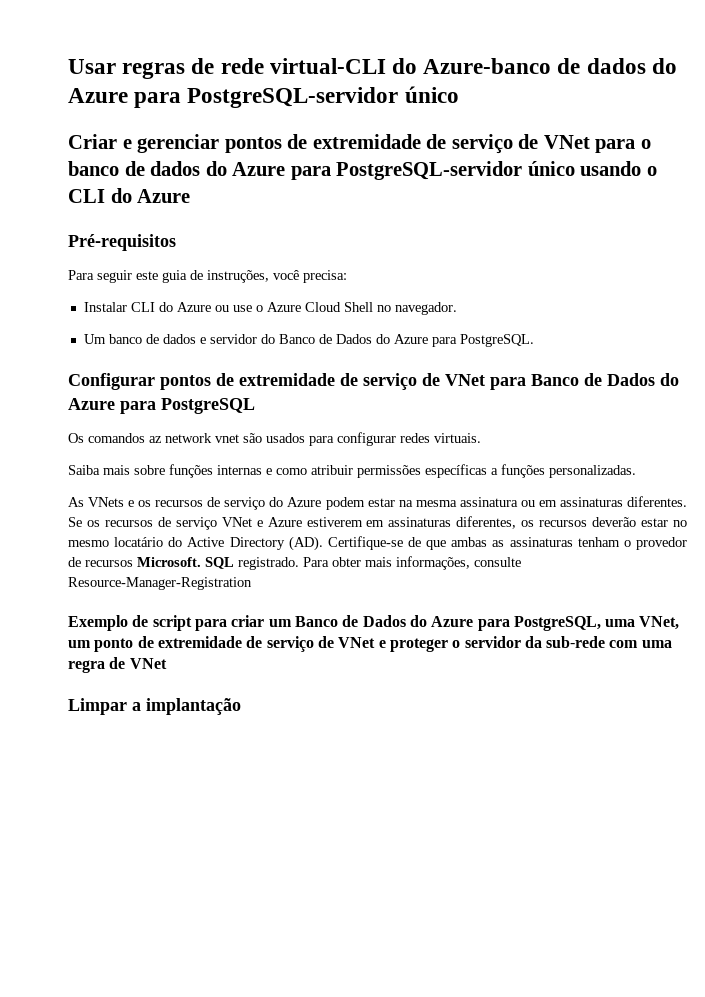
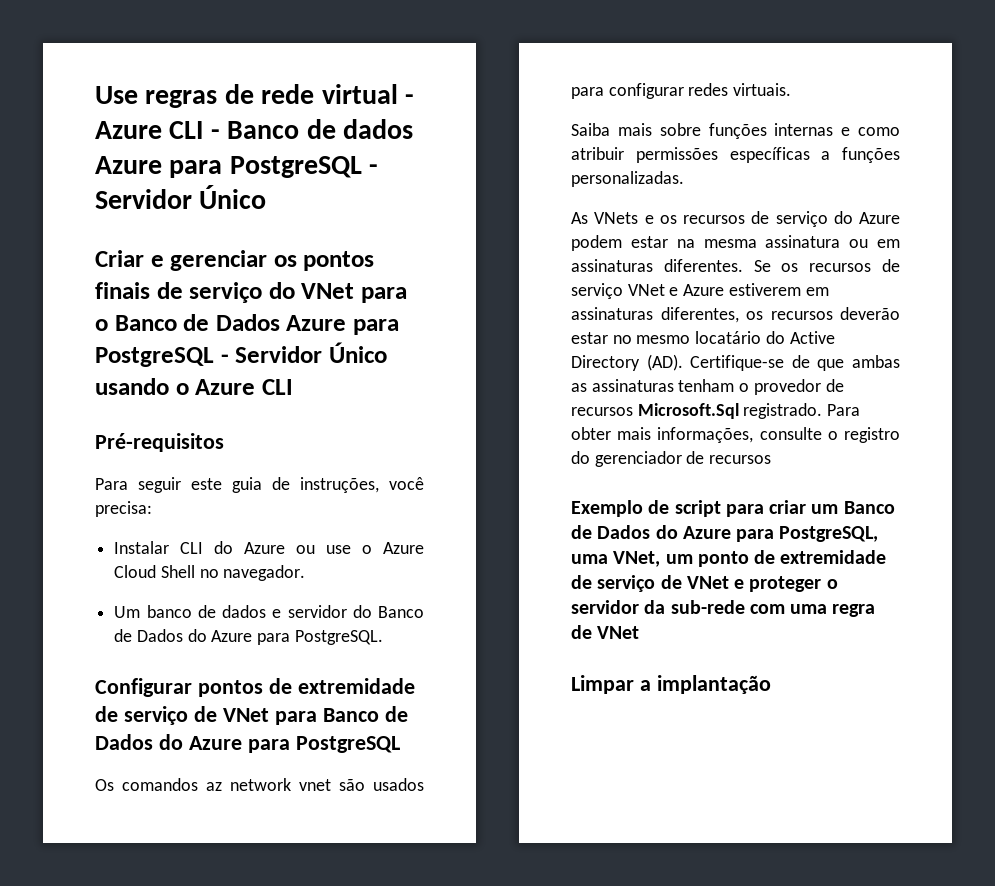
- Usar regras de rede virtual-CLI do Azure-banco de dados do Azure para PostgreSQL-servidor único
+ Use regras de rede virtual - Azure CLI - Banco de dados Azure para PostgreSQL - Servidor Único
- Criar e gerenciar pontos de extremidade de serviço de VNet para o banco de dados do Azure para PostgreSQL-servidor único usando o CLI do Azure
+ Criar e gerenciar os pontos finais de serviço do VNet para o Banco de Dados Azure para PostgreSQL - Servidor Único usando o Azure CLI
- Se os recursos de serviço VNet e Azure estiverem em assinaturas diferentes, os recursos deverão estar no mesmo locatário do Active Directory (AD). Certifique-se de que ambas as assinaturas tenham o provedor de recursos Microsoft. SQL registrado.
+ Se os recursos de serviço VNet e Azure estiverem em assinaturas diferentes, os recursos deverão estar no mesmo locatário do Active Directory (AD). Certifique-se de que ambas as assinaturas tenham o provedor de recursos Microsoft.Sql registrado.
- Para obter mais informações, consulte Resource-Manager-Registration
+ Para obter mais informações, consulte o registro do gerenciador de recursos

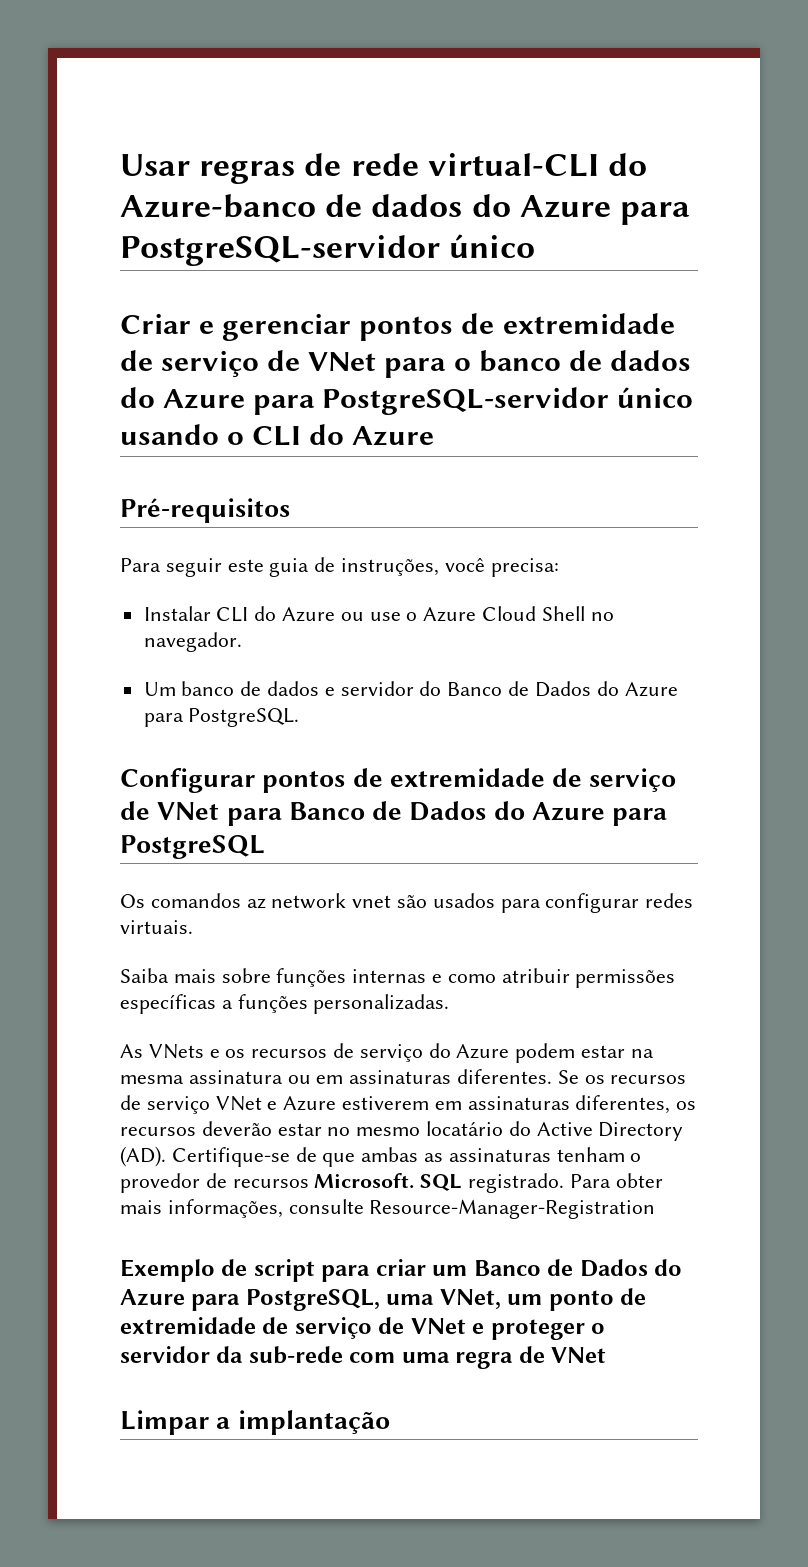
- Use regras de rede virtual - Azure CLI - Banco de dados Azure para PostgreSQL - Servidor Único
+ Usar regras de rede virtual-CLI do Azure-banco de dados do Azure para PostgreSQL-servidor único
- Criar e gerenciar os pontos finais de serviço do VNet para o Banco de Dados Azure para PostgreSQL - Servidor Único usando o Azure CLI
+ Criar e gerenciar pontos de extremidade de serviço de VNet para o banco de dados do Azure para PostgreSQL-servidor único usando o CLI do Azure
- Se os recursos de serviço VNet e Azure estiverem em assinaturas diferentes, os recursos deverão estar no mesmo locatário do Active Directory (AD). Certifique-se de que ambas as assinaturas tenham o provedor de recursos Microsoft.Sql registrado.
+ Se os recursos de serviço VNet e Azure estiverem em assinaturas diferentes, os recursos deverão estar no mesmo locatário do Active Directory (AD). Certifique-se de que ambas as assinaturas tenham o provedor de recursos Microsoft. SQL registrado.
- Para obter mais informações, consulte o registro do gerenciador de recursos
+ Para obter mais informações, consulte Resource-Manager-Registration

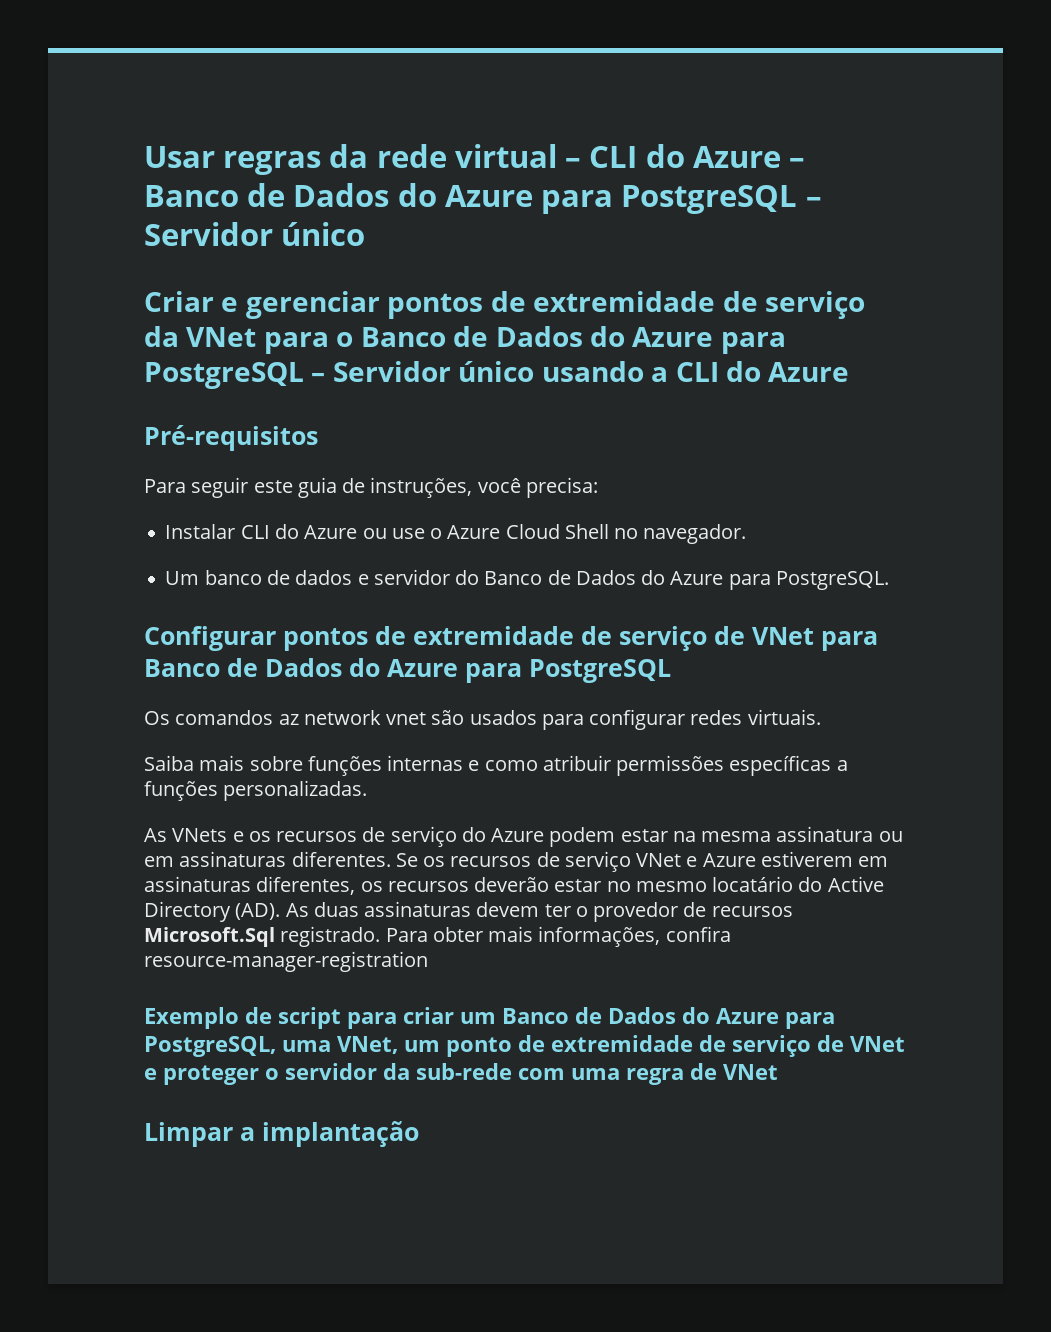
- Usar regras de rede virtual-CLI do Azure-banco de dados do Azure para PostgreSQL-servidor único
+ Usar regras da rede virtual – CLI do Azure – Banco de Dados do Azure para PostgreSQL – Servidor único
- Criar e gerenciar pontos de extremidade de serviço de VNet para o banco de dados do Azure para PostgreSQL-servidor único usando o CLI do Azure
+ Criar e gerenciar pontos de extremidade de serviço da VNet para o Banco de Dados do Azure para PostgreSQL – Servidor único usando a CLI do Azure
- Se os recursos de serviço VNet e Azure estiverem em assinaturas diferentes, os recursos deverão estar no mesmo locatário do Active Directory (AD). Certifique-se de que ambas as assinaturas tenham o provedor de recursos Microsoft. SQL registrado.
+ Se os recursos de serviço VNet e Azure estiverem em assinaturas diferentes, os recursos deverão estar no mesmo locatário do Active Directory (AD). As duas assinaturas devem ter o provedor de recursos Microsoft.Sql registrado.
- Para obter mais informações, consulte Resource-Manager-Registration
+ Para obter mais informações, confira resource-manager-registration

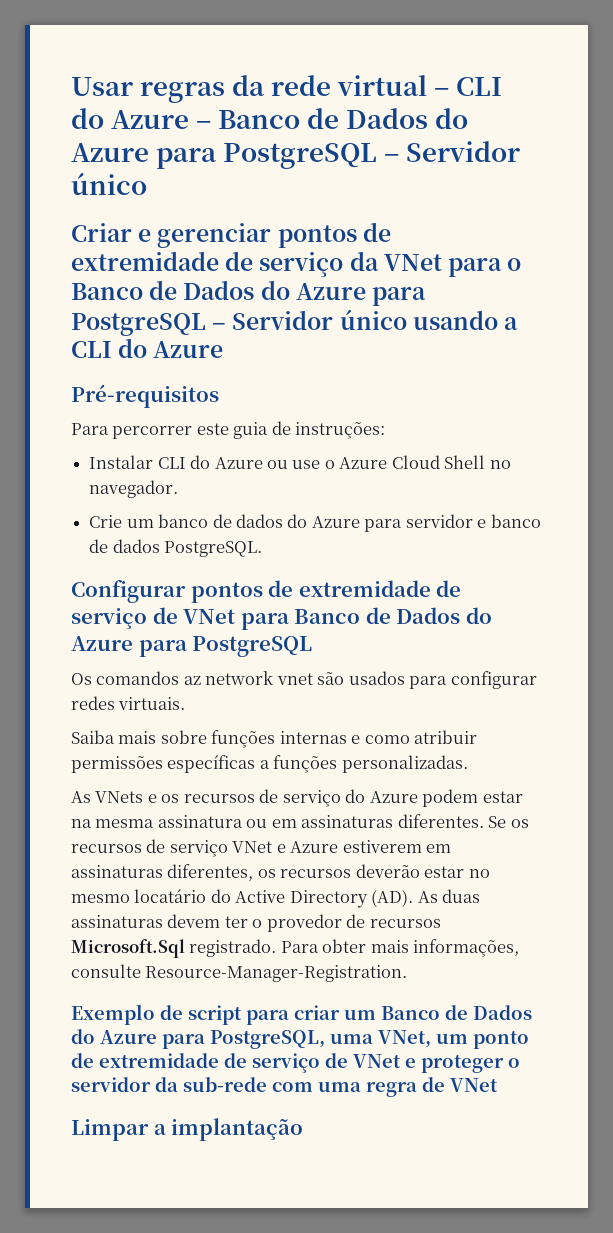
- Para seguir este guia de instruções, você precisa:
+ Para percorrer este guia de instruções:
- Um banco de dados e servidor do Banco de Dados do Azure para PostgreSQL.
+ Crie um banco de dados do Azure para servidor e banco de dados PostgreSQL.
- Para obter mais informações, confira resource-manager-registration
+ Para obter mais informações, consulte Resource-Manager-Registration.

